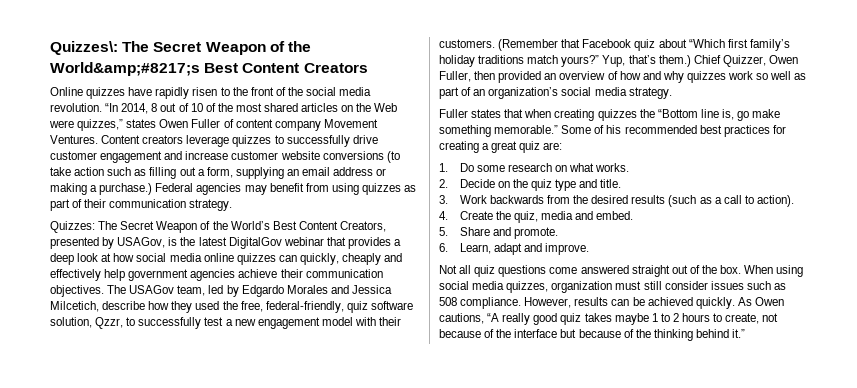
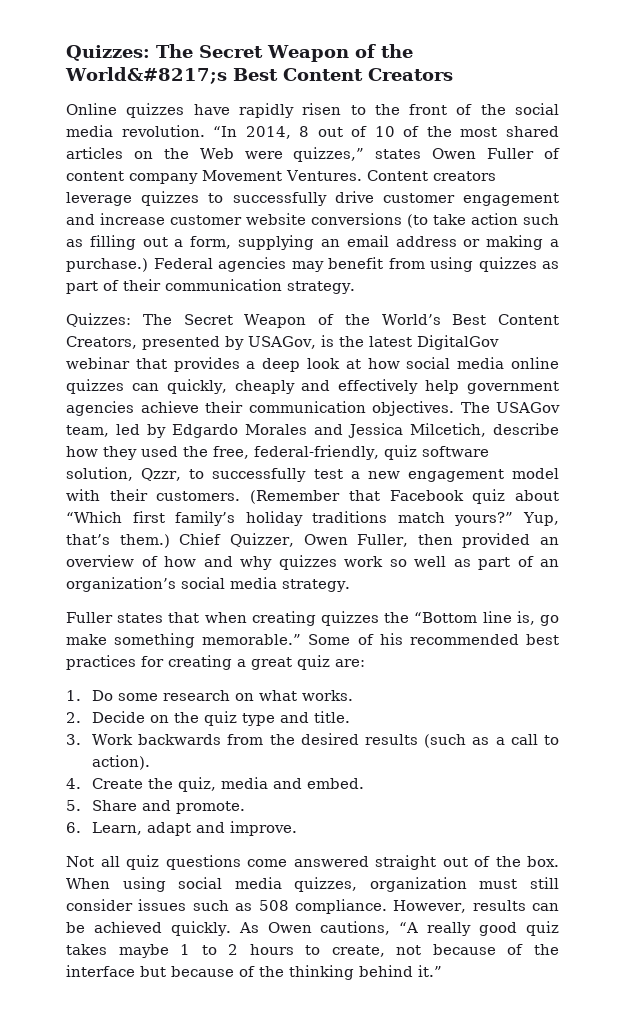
- Quizzes\: The Secret Weapon of the World&amp;#8217;s Best Content Creators
+ Quizzes: The Secret Weapon of the World&#8217;s Best Content Creators

